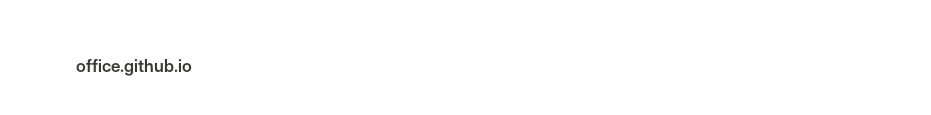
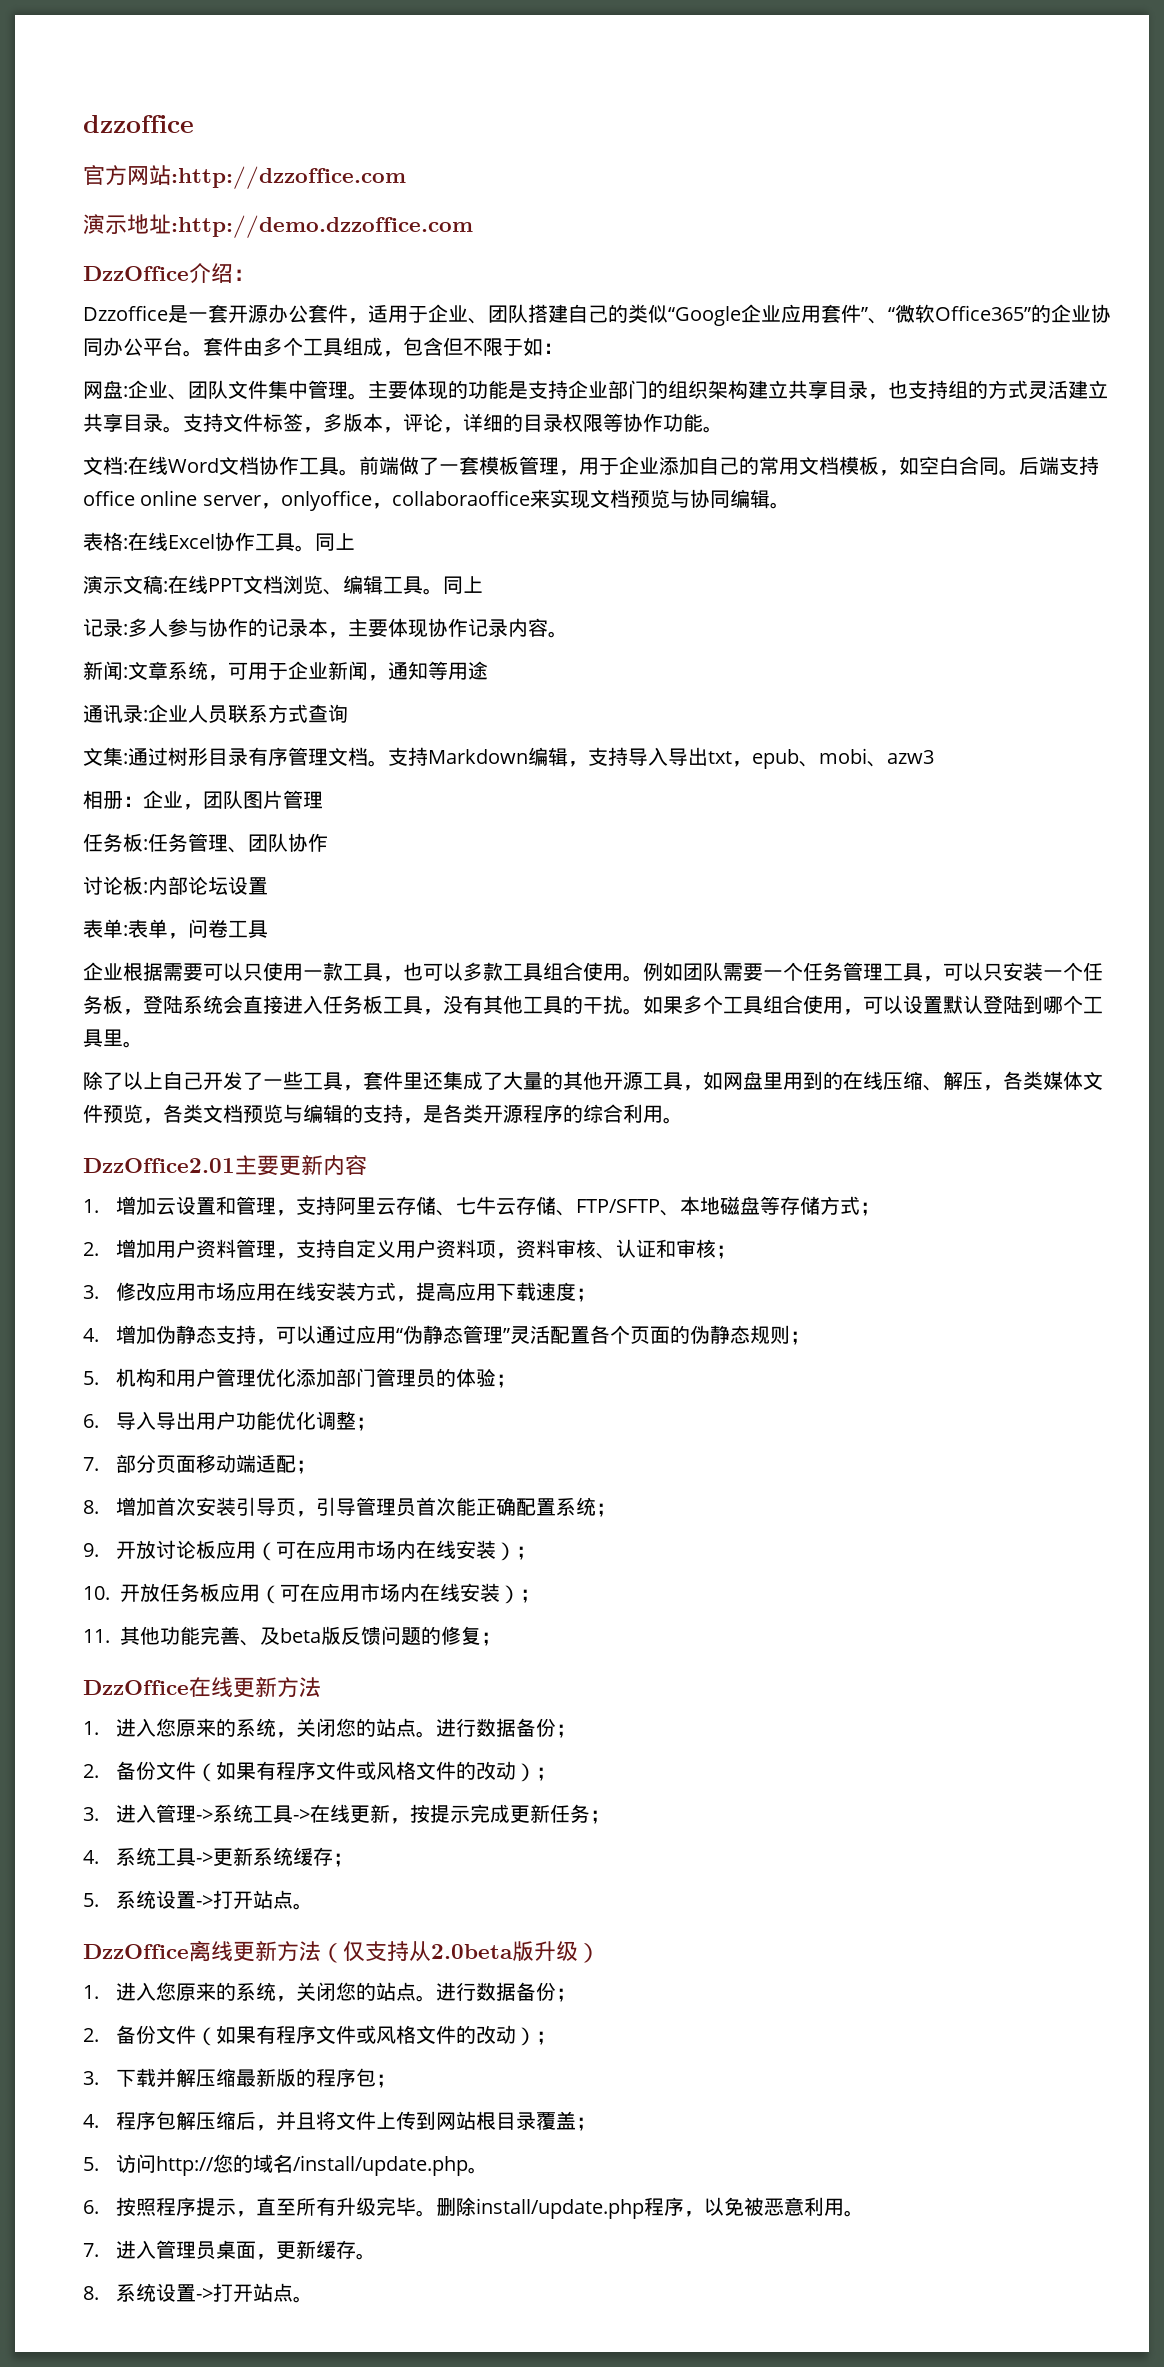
- office.github.io
+ dzzoffice
+ 官方网站:http://dzzoffice.com
+ 演示地址:http://demo.dzzoffice.com
+ DzzOffice介绍：
+ Dzzoffice是一套开源办公套件，适用于企业、团队搭建自己的类似“Google企业应用套件”、“微软Office365”的企业协同办公平台。套件由多个工具组成，包含但不限于如：
+ 网盘:企业、团队文件集中管理。主要体现的功能是支持企业部门的组织架构建立共享目录，也支持组的方式灵活建立共享目录。支持文件标签，多版本，评论，详细的目录权限等协作功能。
+ 文档:在线Word文档协作工具。前端做了一套模板管理，用于企业添加自己的常用文档模板，如空白合同。后端支持office online server，onlyoffice，collaboraoffice来实现文档预览与协同编辑。
+ 表格:在线Excel协作工具。同上
+ 演示文稿:在线PPT文档浏览、编辑工具。同上
+ 记录:多人参与协作的记录本，主要体现协作记录内容。
+ 新闻:文章系统，可用于企业新闻，通知等用途
+ 通讯录:企业人员联系方式查询
+ 文集:通过树形目录有序管理文档。支持Markdown编辑，支持导入导出txt，epub、mobi、azw3
+ 相册：企业，团队图片管理
+ 任务板:任务管理、团队协作
+ 讨论板:内部论坛设置
+ 表单:表单，问卷工具
+ 企业根据需要可以只使用一款工具，也可以多款工具组合使用。例如团队需要一个任务管理工具，可以只安装一个任务板，登陆系统会直接进入任务板工具，没有其他工具的干扰。如果多个工具组合使用，可以设置默认登陆到哪个工具里。
+ 除了以上自己开发了一些工具，套件里还集成了大量的其他开源工具，如网盘里用到的在线压缩、解压，各类媒体文件预览，各类文档预览与编辑的支持，是各类开源程序的综合利用。
+ DzzOffice2.01主要更新内容
+ 1.增加云设置和管理，支持阿里云存储、七牛云存储、FTP/SFTP、本地磁盘等存储方式；
+ 2.增加用户资料管理，支持自定义用户资料项，资料审核、认证和审核；
+ 3.修改应用市场应用在线安装方式，提高应用下载速度；
+ 4.增加伪静态支持，可以通过应用“伪静态管理”灵活配置各个页面的伪静态规则；
+ 5.机构和用户管理优化添加部门管理员的体验；
+ 6.导入导出用户功能优化调整；
+ 7.部分页面移动端适配；
+ 8.增加首次安装引导页，引导管理员首次能正确配置系统；
+ 9.开放讨论板应用（可在应用市场内在线安装）；
+ 10.开放任务板应用（可在应用市场内在线安装）；
+ 11.其他功能完善、及beta版反馈问题的修复；
+ DzzOffice在线更新方法
+ 1.进入您原来的系统，关闭您的站点。进行数据备份；
+ 2.备份文件（如果有程序文件或风格文件的改动）；
+ 3.进入管理->系统工具->在线更新，按提示完成更新任务；
+ 4.系统工具->更新系统缓存；
+ 5.系统设置->打开站点。
+ DzzOffice离线更新方法（仅支持从2.0beta版升级）
+ 1.进入您原来的系统，关闭您的站点。进行数据备份；
+ 2.备份文件（如果有程序文件或风格文件的改动）；
+ 3.下载并解压缩最新版的程序包；
+ 4.程序包解压缩后，并且将文件上传到网站根目录覆盖；
+ 5.访问http://您的域名/install/update.php。
+ 6.按照程序提示，直至所有升级完毕。删除install/update.php程序，以免被恶意利用。
+ 7.进入管理员桌面，更新缓存。
+ 8.系统设置->打开站点。

